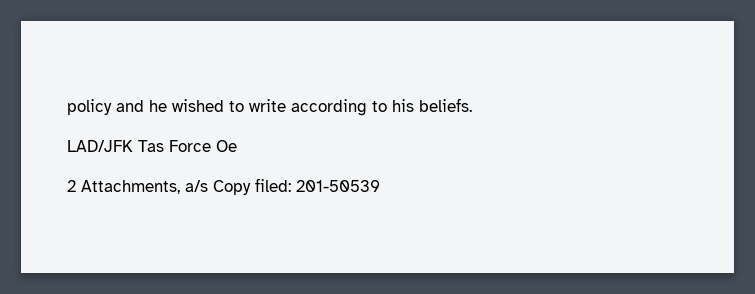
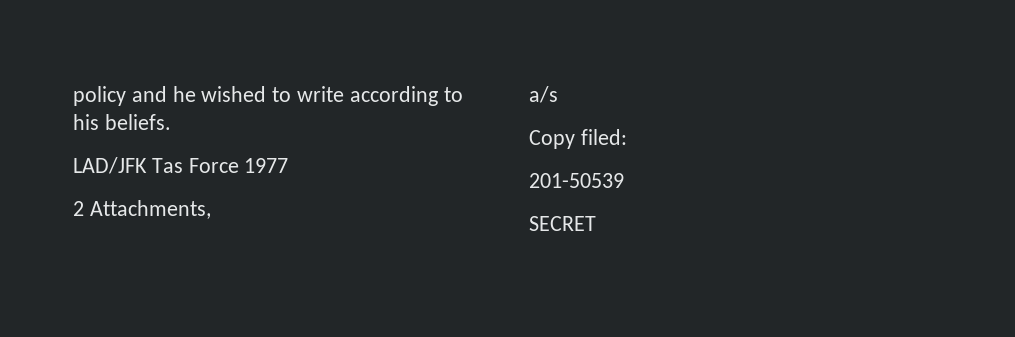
- LAD/JFK Tas Force Oe
+ LAD/JFK Tas Force 1977
- 2 Attachments, a/s Copy filed: 201-50539
+ 2 Attachments,
+ a/s
+ Copy filed:
+ 201-50539
+ SECRET

